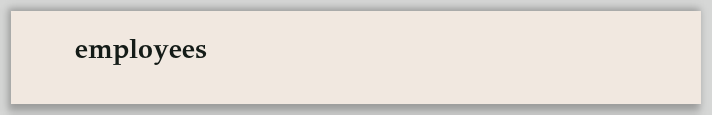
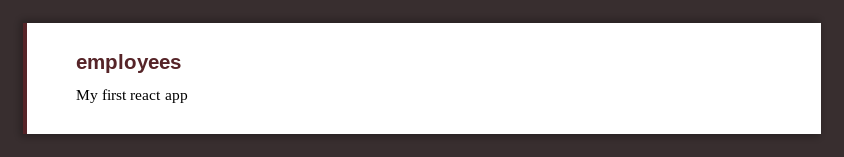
+ My first react app

